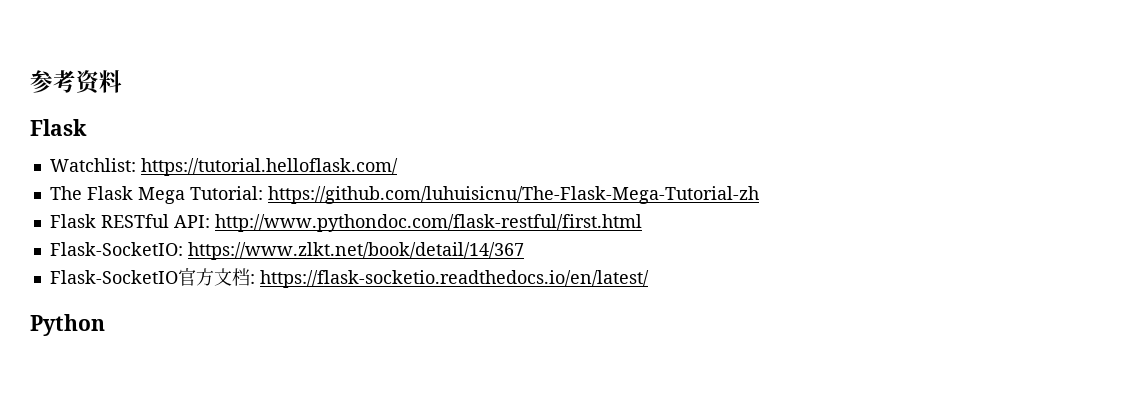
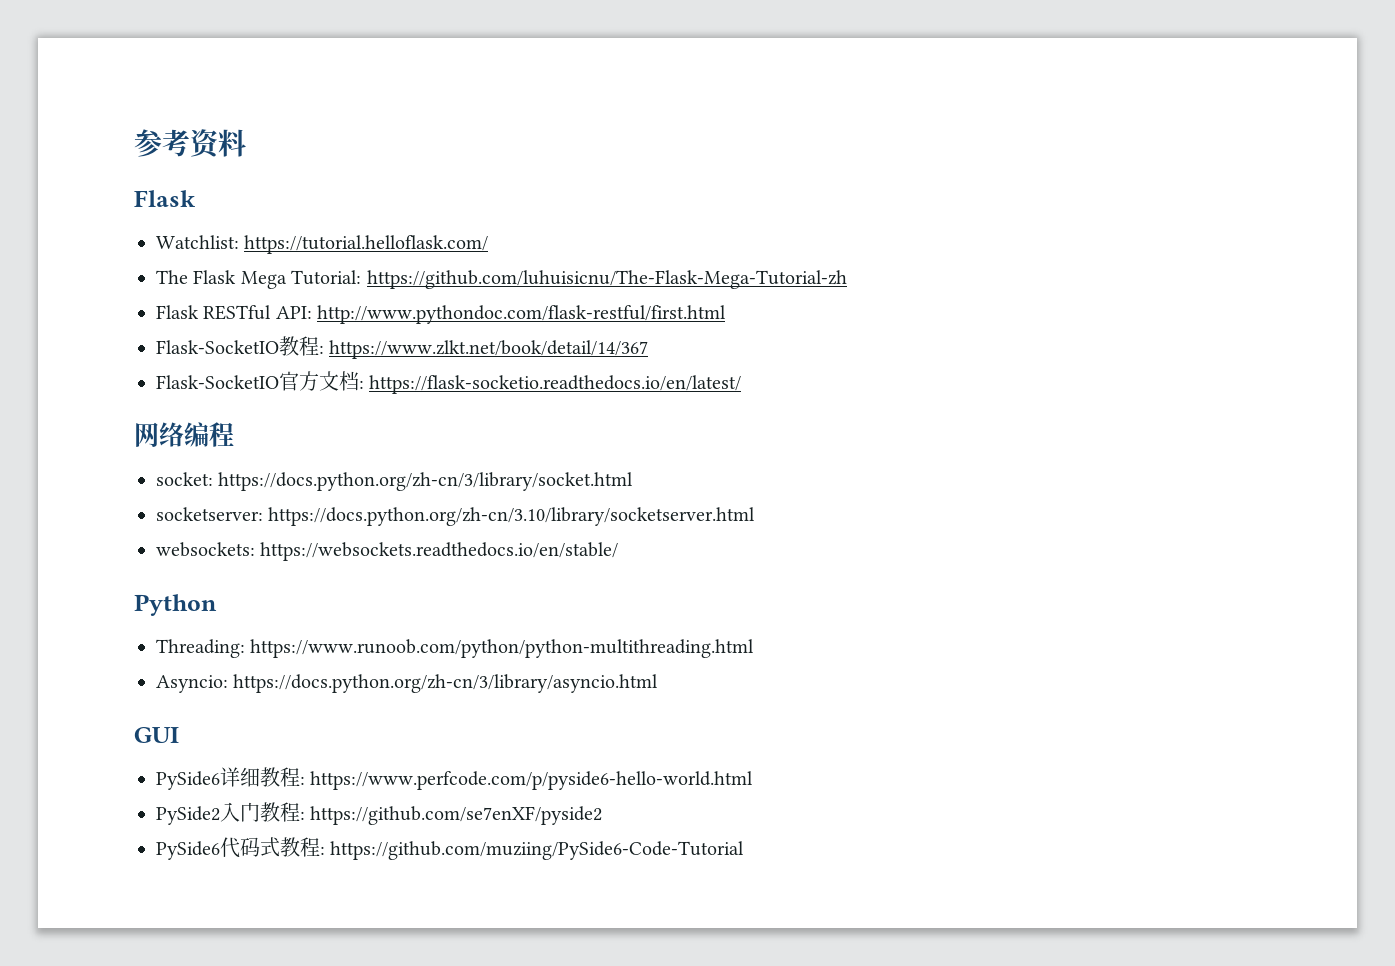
- Flask-SocketIO: https://www.zlkt.net/book/detail/14/367
+ Flask-SocketIO教程: https://www.zlkt.net/book/detail/14/367
+ 网络编程
+ socket: https://docs.python.org/zh-cn/3/library/socket.html
+ socketserver: https://docs.python.org/zh-cn/3.10/library/socketserver.html
+ websockets: https://websockets.readthedocs.io/en/stable/
  Python
+ Threading: https://www.runoob.com/python/python-multithreading.html
+ Asyncio: https://docs.python.org/zh-cn/3/library/asyncio.html
+ GUI
+ PySide6详细教程: https://www.perfcode.com/p/pyside6-hello-world.html
+ PySide2入门教程: https://github.com/se7enXF/pyside2
+ PySide6代码式教程: https://github.com/muziing/PySide6-Code-Tutorial

